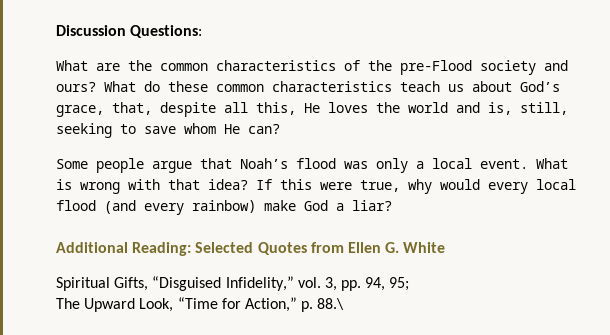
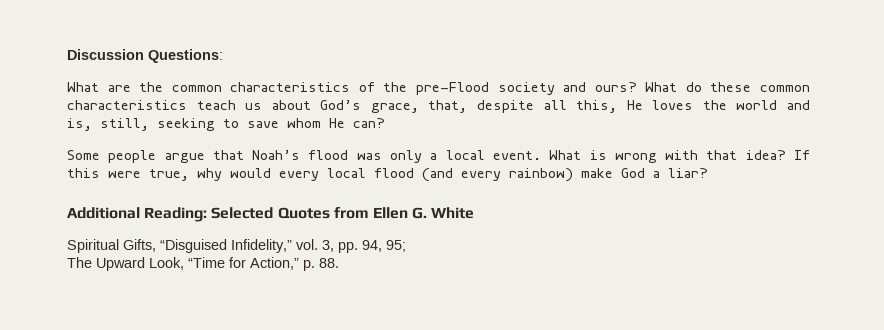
- The Upward Look, “Time for Action,” p. 88.\
+ The Upward Look, “Time for Action,” p. 88.

